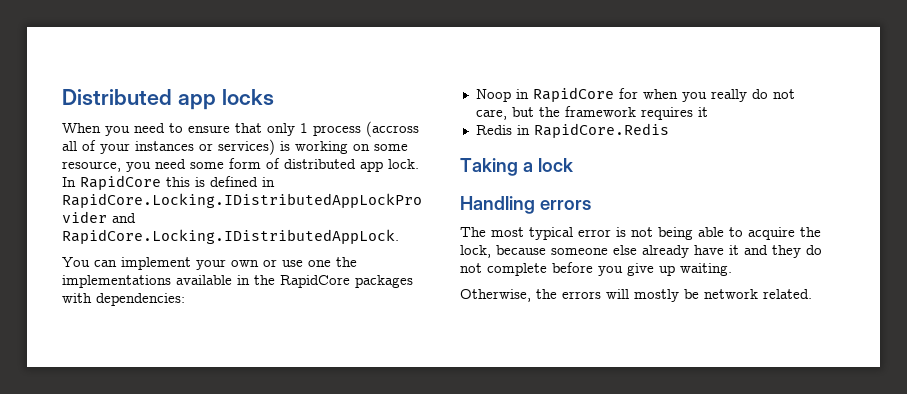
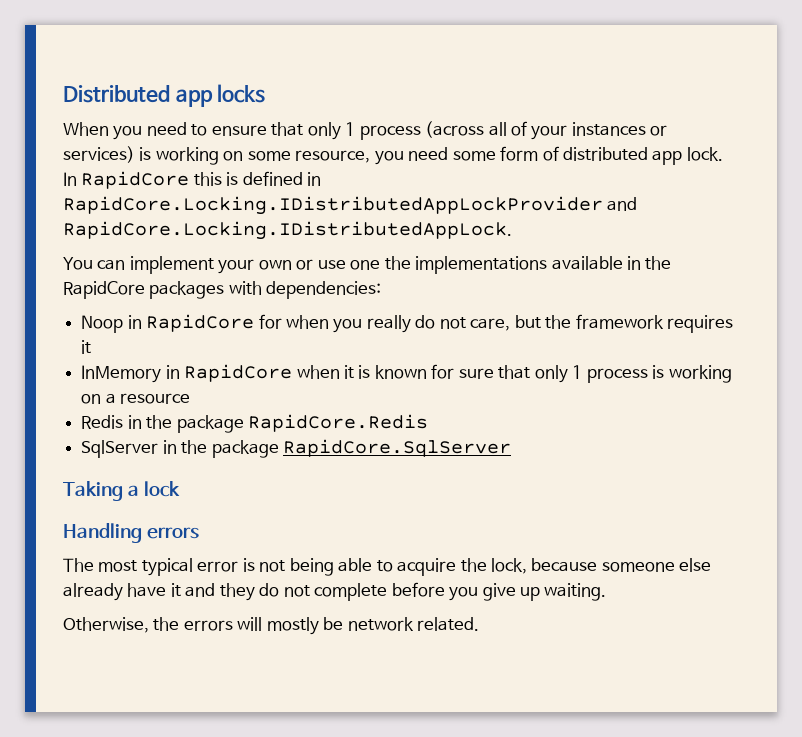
- When you need to ensure that only 1 process (accross all of your instances or services) is working on some resource, you need some form of distributed app lock.
+ When you need to ensure that only 1 process (across all of your instances or services) is working on some resource, you need some form of distributed app lock.
+ InMemory in RapidCore when it is known for sure that only 1 process is working on a resource
- Redis in RapidCore.Redis
+ Redis in the package RapidCore.Redis
+ SqlServer in the package RapidCore.SqlServer

